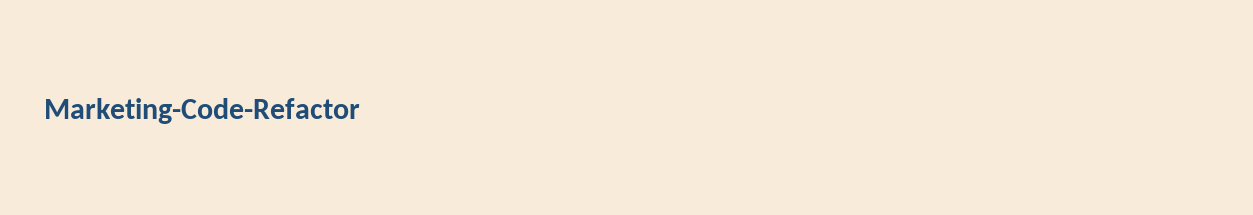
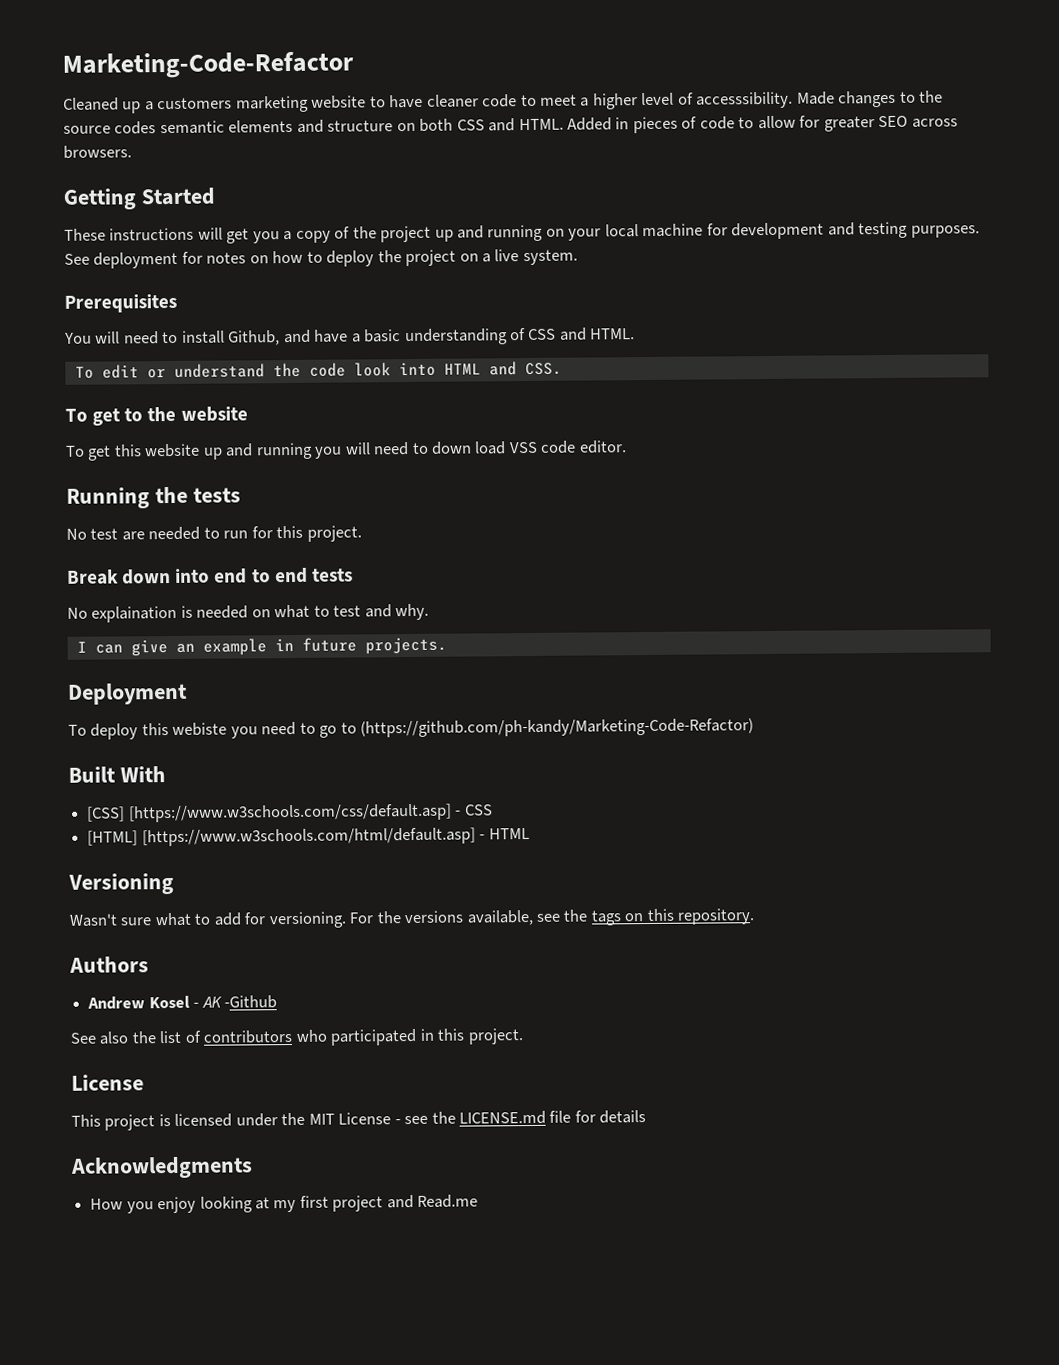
+ Cleaned up a customers marketing website to have cleaner code to meet a higher level of accesssibility. Made changes to the source codes semantic elements and structure on both CSS and HTML. Added in pieces of code to allow for greater SEO across browsers.
+ Getting Started
+ These instructions will get you a copy of the project up and running on your local machine for development and testing purposes. See deployment for notes on how to deploy the project on a live system.
+ Prerequisites
+ You will need to install Github, and have a basic understanding of CSS and HTML.
+ To edit or understand the code look into HTML and CSS.
+ To get to the website
+ To get this website up and running you will need to down load VSS code editor.
+ Running the tests
+ No test are needed to run for this project.
+ Break down into end to end tests
+ No explaination is needed on what to test and why.
+ I can give an example in future projects.
+ Deployment
+ To deploy this webiste you need to go to (https://github.com/ph-kandy/Marketing-Code-Refactor)
+ Built With
+ [CSS] [https://www.w3schools.com/css/default.asp] - CSS
+ [HTML] [https://www.w3schools.com/html/default.asp] - HTML
+ Versioning
+ Wasn't sure what to add for versioning. For the versions available, see the tags on this repository.
+ Authors
+ Andrew Kosel - AK -Github
+ See also the list of contributors who participated in this project.
+ License
+ This project is licensed under the MIT License - see the LICENSE.md file for details
+ Acknowledgments
+ How you enjoy looking at my first project and Read.me

